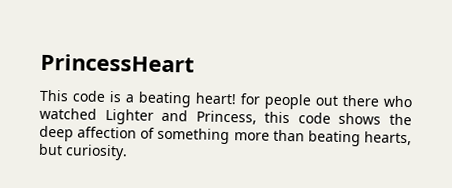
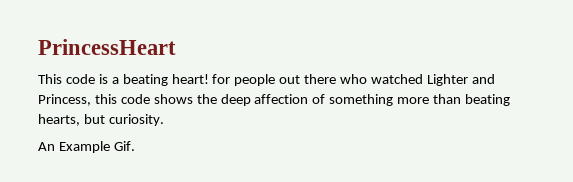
+ An Example Gif.

